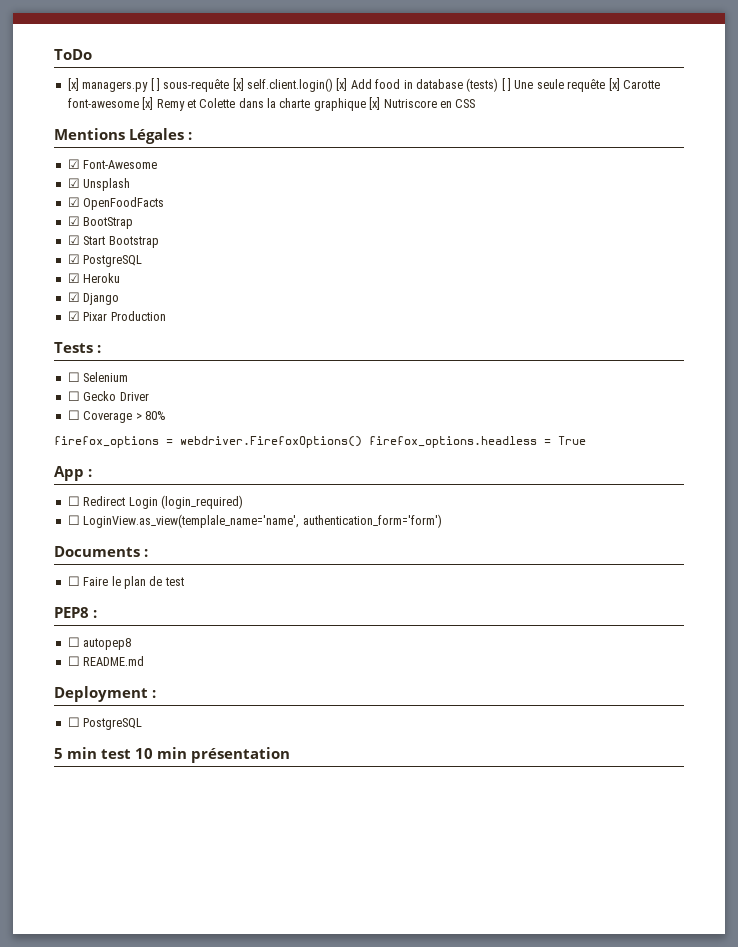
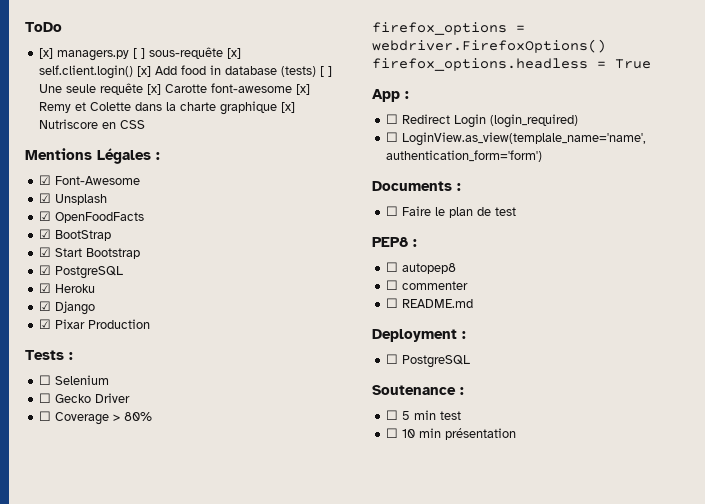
+ ☐ commenter
- 5 min test 10 min présentation
+ Soutenance :
+ ☐ 5 min test
+ ☐ 10 min présentation

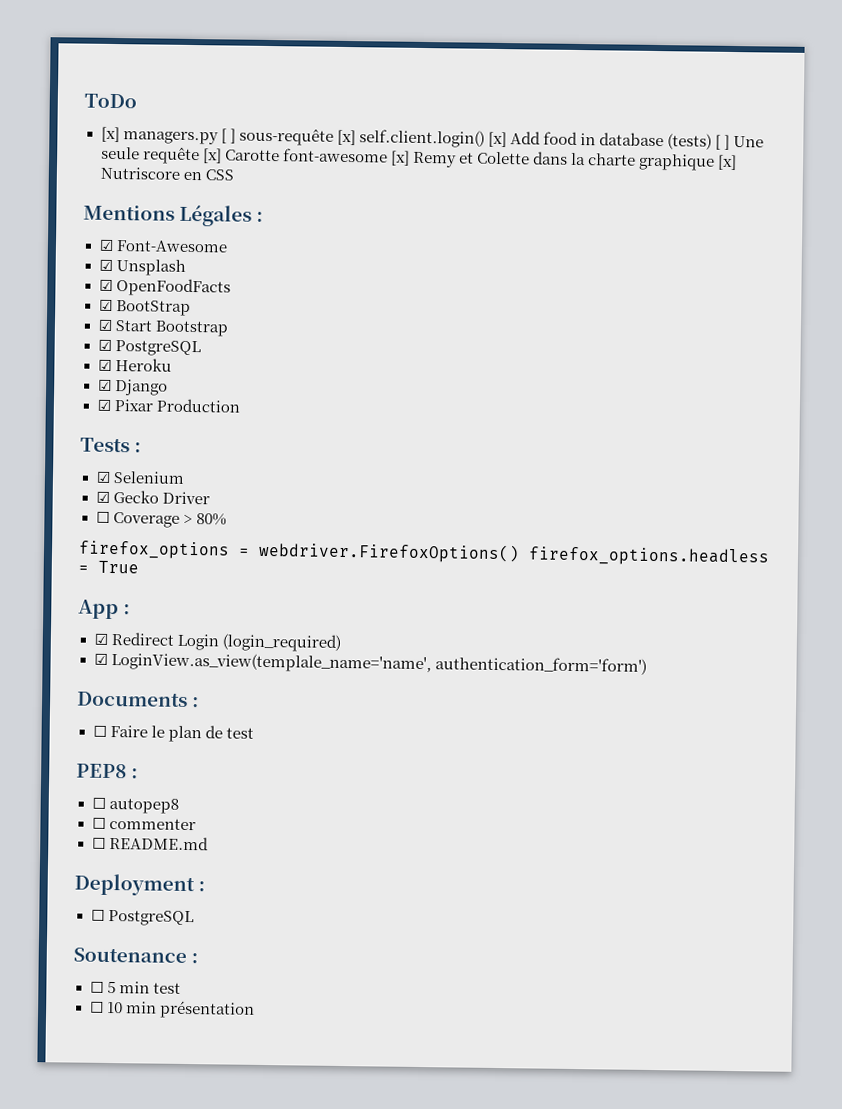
- ☐ Selenium
+ ☑ Selenium
- ☐ Gecko Driver
+ ☑ Gecko Driver
- ☐ Redirect Login (login_required)
+ ☑ Redirect Login (login_required)
- ☐ LoginView.as_view(templale_name='name', authentication_form='form')
+ ☑ LoginView.as_view(templale_name='name', authentication_form='form')

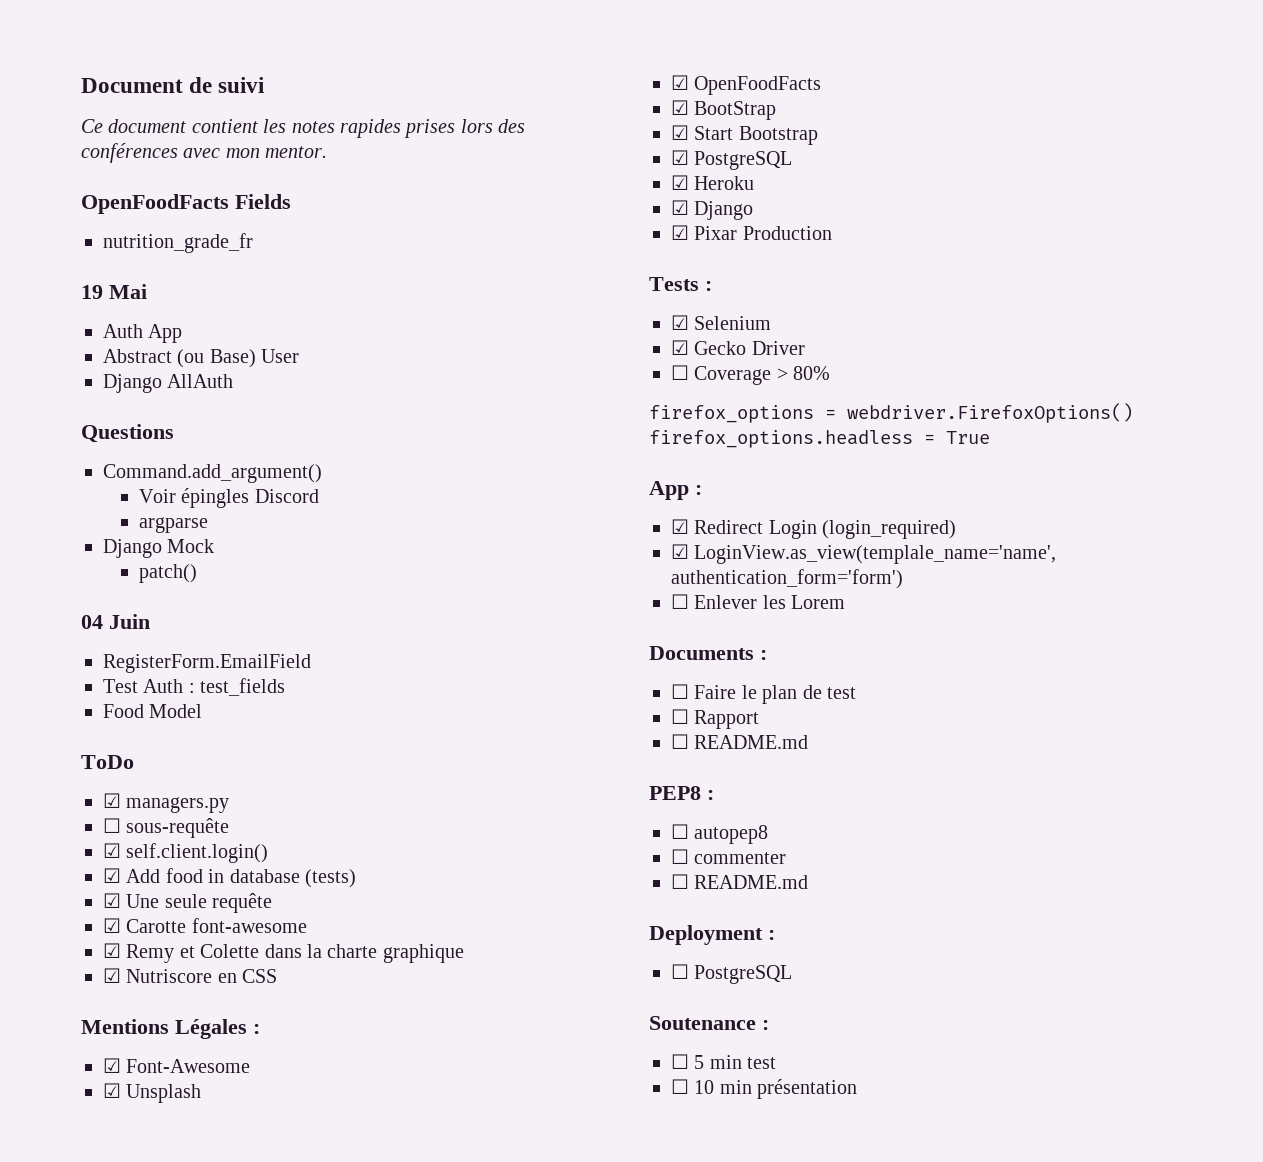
+ Document de suivi
+ Ce document contient les notes rapides prises lors des conférences avec mon mentor.
+ OpenFoodFacts Fields
+ nutrition_grade_fr
+ 19 Mai
+ Auth App
+ Abstract (ou Base) User
+ Django AllAuth
+ Questions
+ Command.add_argument()
+ Voir épingles Discord
+ argparse
+ Django Mock
+ patch()
+ 04 Juin
+ RegisterForm.EmailField
+ Test Auth : test_fields
+ Food Model
- [x] managers.py [ ] sous-requête [x] self.client.login() [x] Add food in database (tests) [ ] Une seule requête [x] Carotte font-awesome [x] Remy et Colette dans la charte graphique [x] Nutriscore en CSS
+ ☑ managers.py
+ ☐ sous-requête
+ ☑ self.client.login()
+ ☑ Add food in database (tests)
+ ☑ Une seule requête
+ ☑ Carotte font-awesome
+ ☑ Remy et Colette dans la charte graphique
+ ☑ Nutriscore en CSS
+ ☐ Enlever les Lorem
+ ☐ Rapport
+ ☐ README.md

